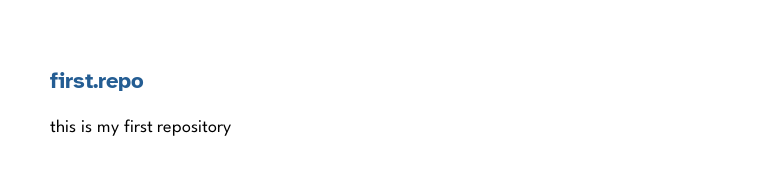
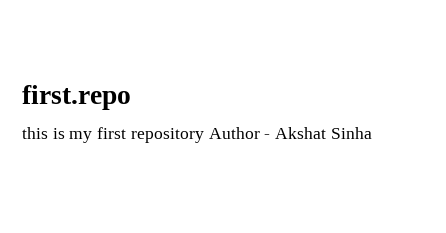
- this is my first repository
+ this is my first repository Author - Akshat Sinha

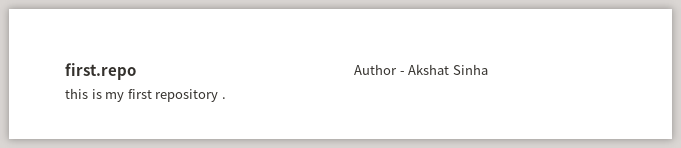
- this is my first repository Author - Akshat Sinha
+ this is my first repository .
+ Author - Akshat Sinha

